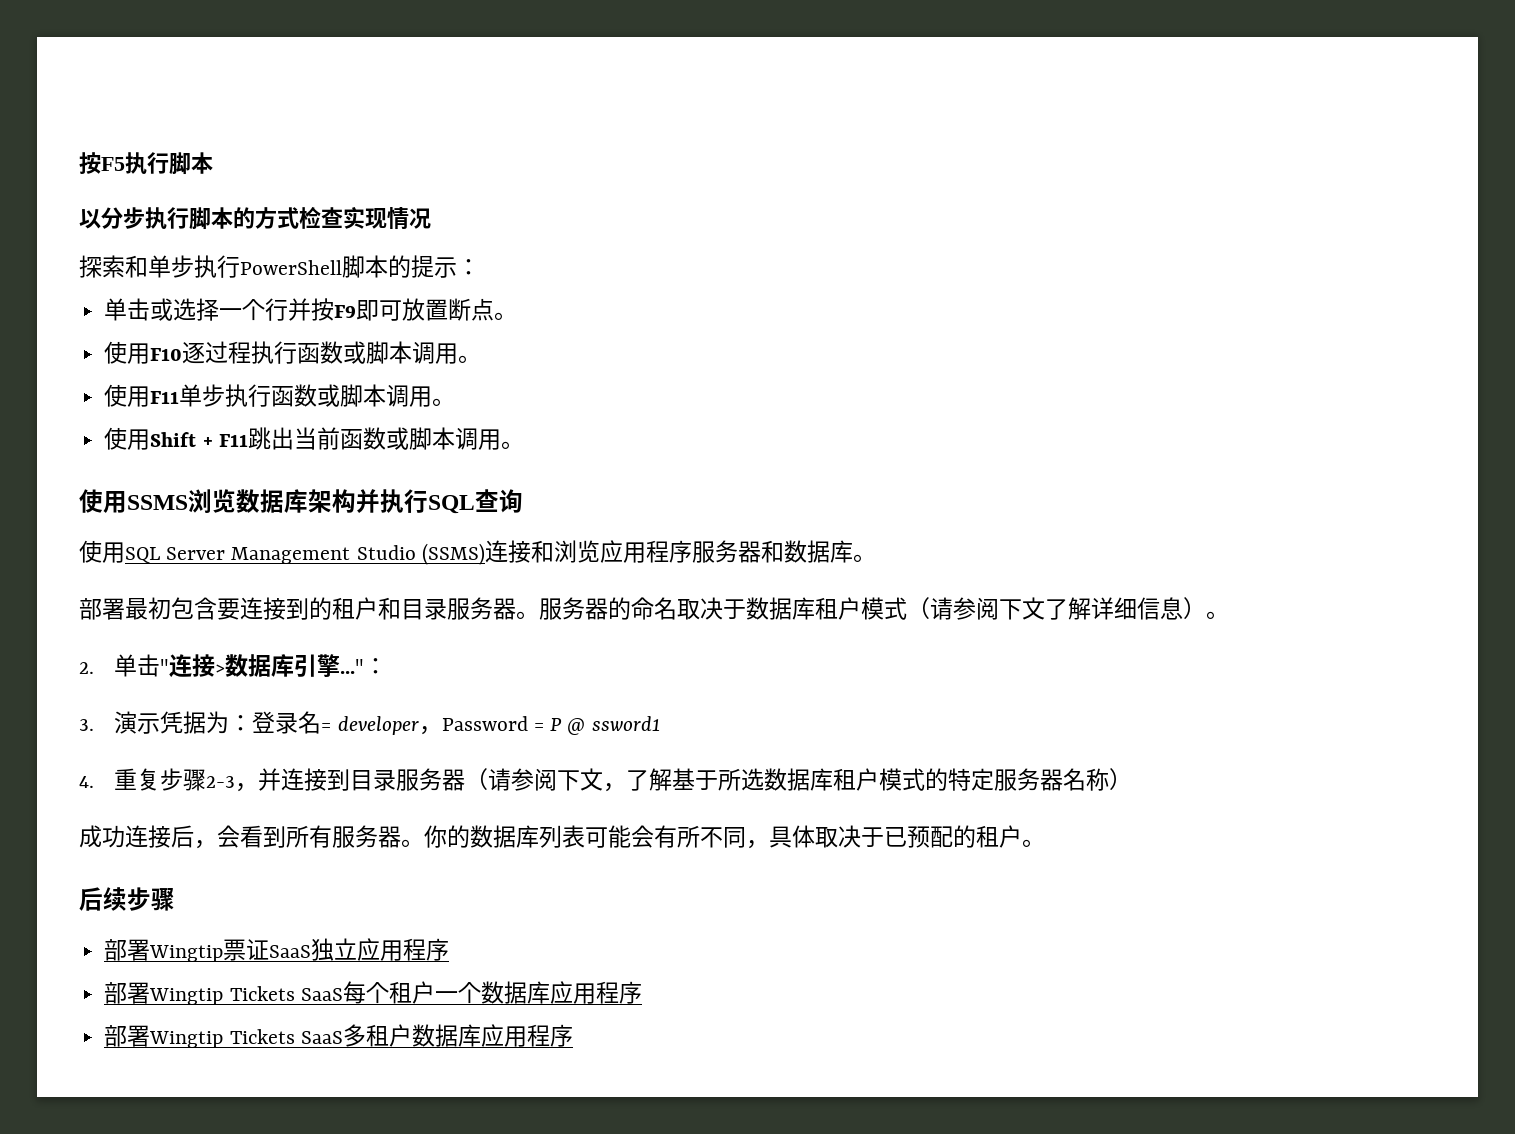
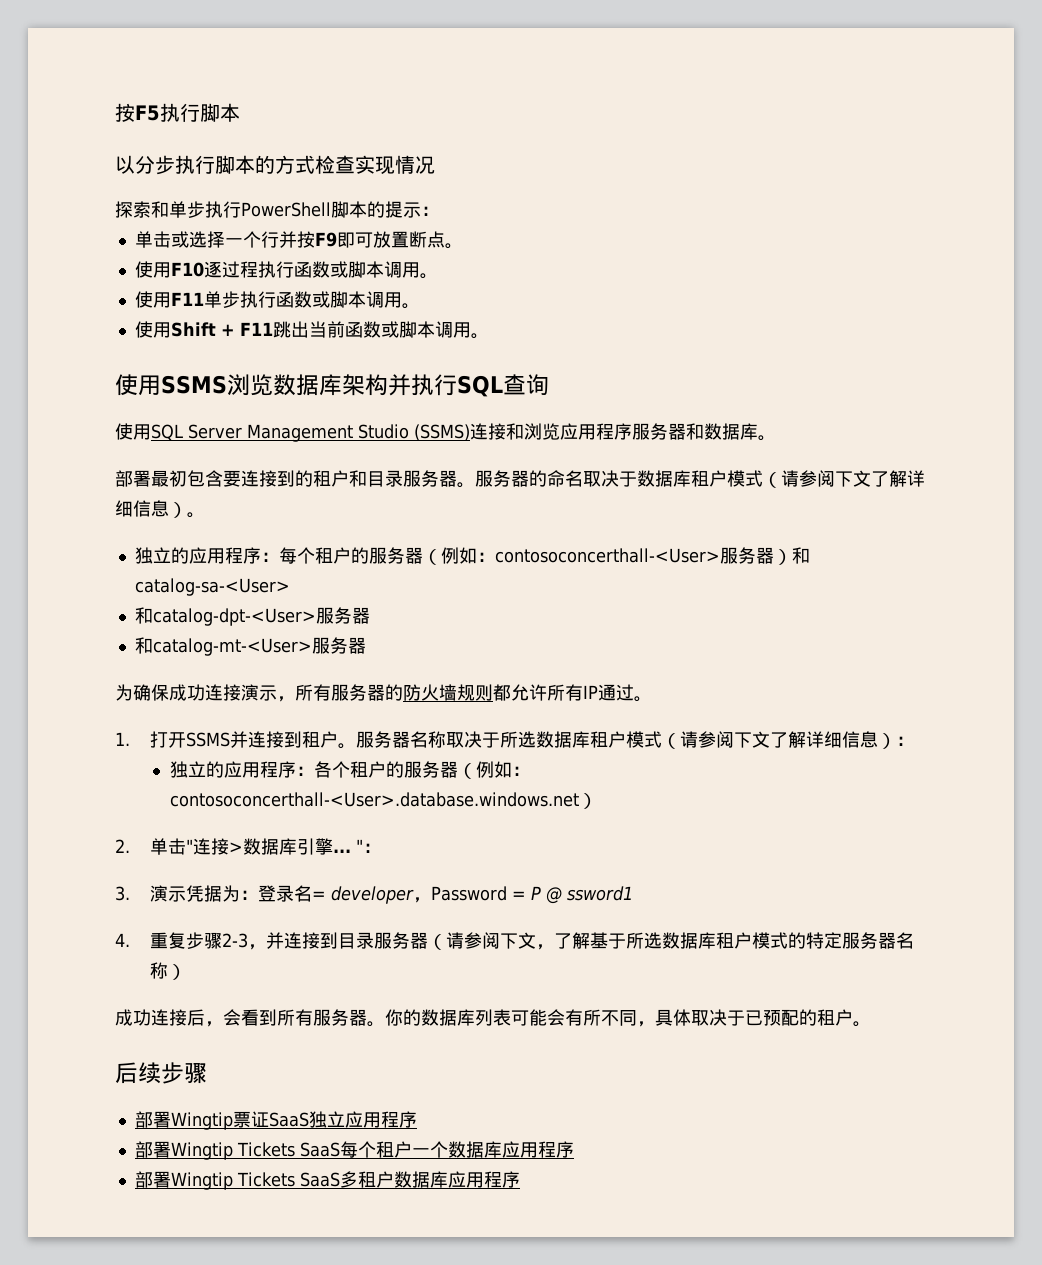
+ 独立的应用程序：每个租户的服务器（例如：contosoconcerthall-<User>服务器）和catalog-sa-<User>
+ 和catalog-dpt-<User>服务器
+ 和catalog-mt-<User>服务器
+ 为确保成功连接演示，所有服务器的防火墙规则都允许所有IP通过。
+ 1.打开SSMS并连接到租户。服务器名称取决于所选数据库租户模式（请参阅下文了解详细信息）：
+ 独立的应用程序：各个租户的服务器（例如：contosoconcerthall-<User>.database.windows.net）
- 2.单击"连接>数据库引擎..."：
+ 2.单击"连接>数据库引擎... "：

